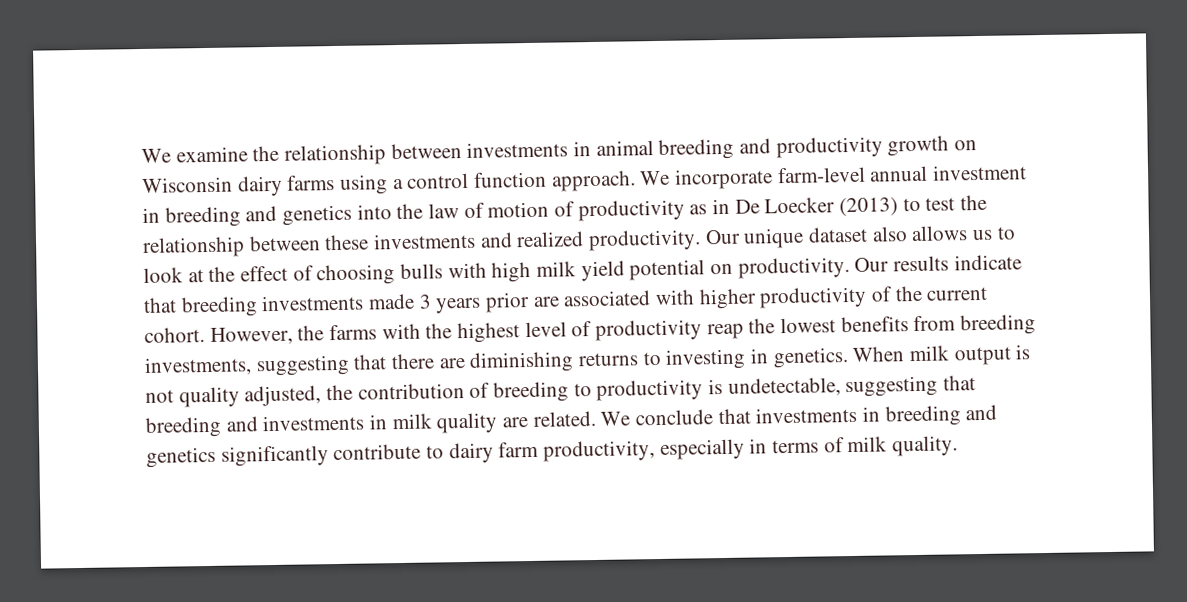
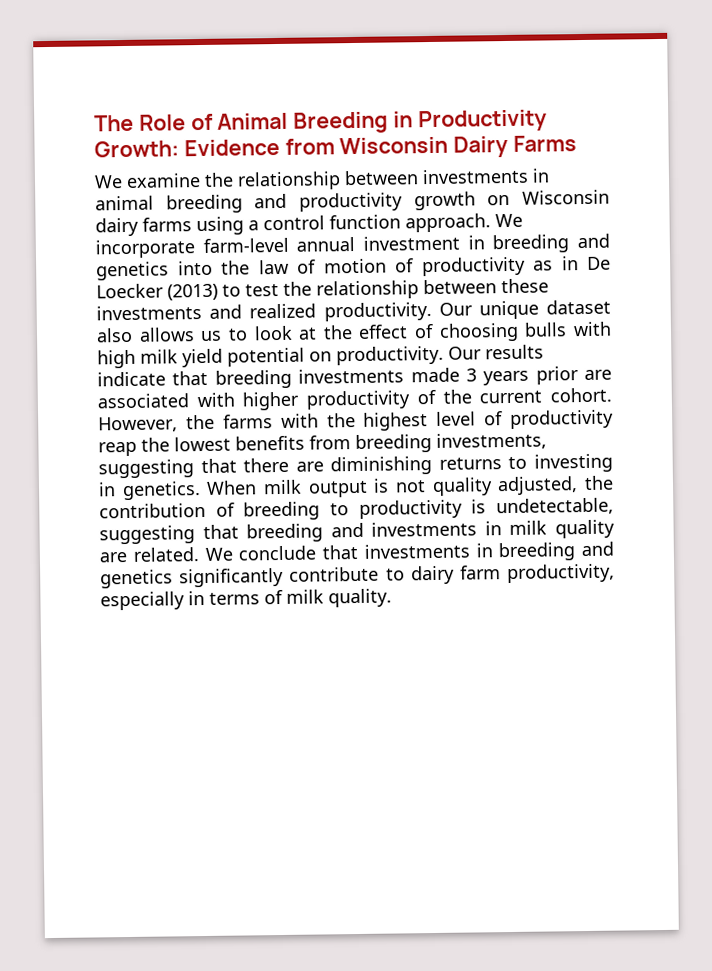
+ The Role of Animal Breeding in Productivity Growth: Evidence from Wisconsin Dairy Farms

